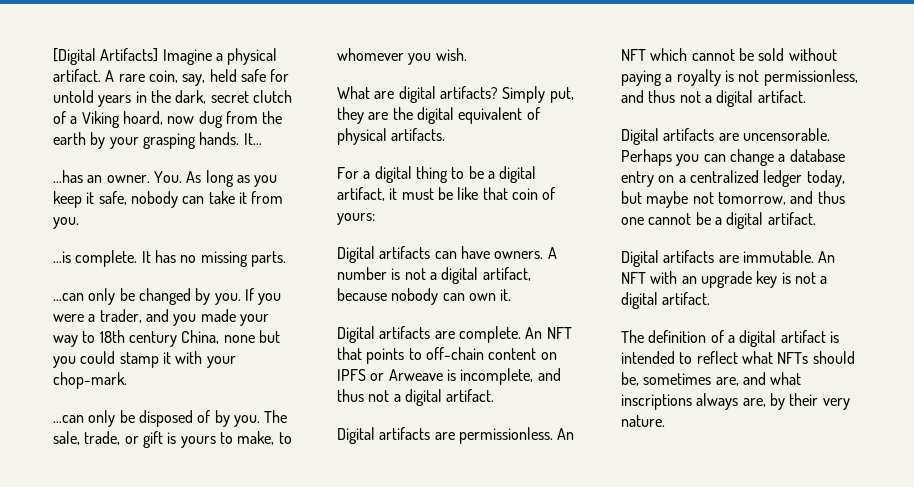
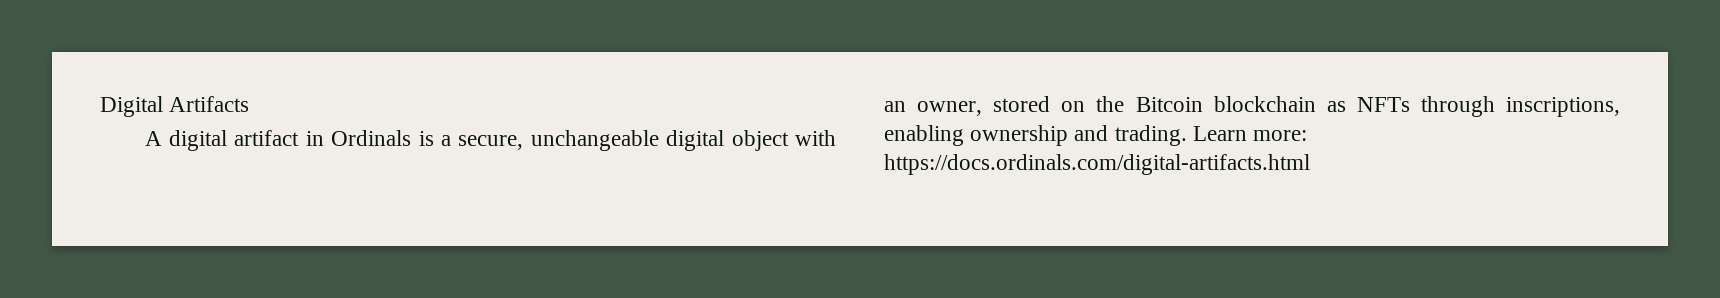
- [Digital Artifacts] Imagine a physical artifact. A rare coin, say, held safe for untold years in the dark, secret clutch of a Viking hoard, now dug from the earth by your grasping hands. It…
- …has an owner. You. As long as you keep it safe, nobody can take it from you.
- …is complete. It has no missing parts.
- …can only be changed by you. If you were a trader, and you made your way to 18th century China, none but you could stamp it with your chop-mark.
- …can only be disposed of by you. The sale, trade, or gift is yours to make, to whomever you wish.
- What are digital artifacts? Simply put, they are the digital equivalent of physical artifacts.
- For a digital thing to be a digital artifact, it must be like that coin of yours:
- Digital artifacts can have owners. A number is not a digital artifact, because nobody can own it.
- Digital artifacts are complete. An NFT that points to off-chain content on IPFS or Arweave is incomplete, and thus not a digital artifact.
- Digital artifacts are permissionless. An NFT which cannot be sold without paying a royalty is not permissionless, and thus not a digital artifact.
- Digital artifacts are uncensorable. Perhaps you can change a database entry on a centralized ledger today, but maybe not tomorrow, and thus one cannot be a digital artifact.
- Digital artifacts are immutable. An NFT with an upgrade key is not a digital artifact.
- The definition of a digital artifact is intended to reflect what NFTs should be, sometimes are, and what inscriptions always are, by their very nature.
+ Digital Artifacts
+ A digital artifact in Ordinals is a secure, unchangeable digital object with an owner, stored on the Bitcoin blockchain as NFTs through inscriptions, enabling ownership and trading. Learn more: https://docs.ordinals.com/digital-artifacts.html

